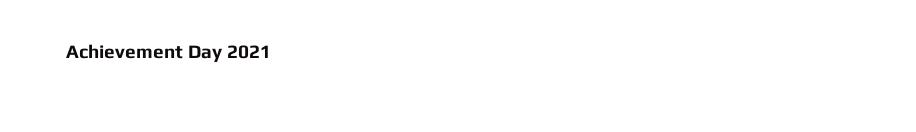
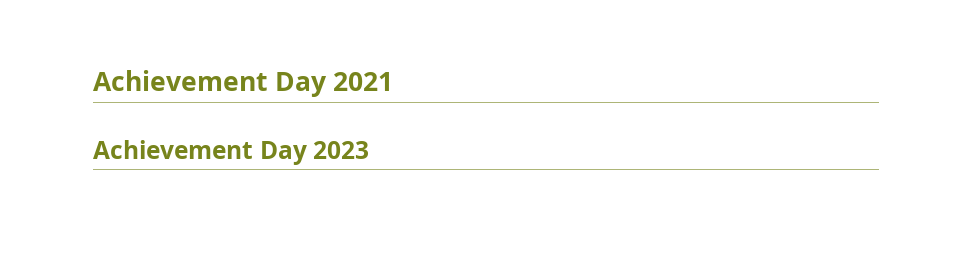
+ Achievement Day 2023

